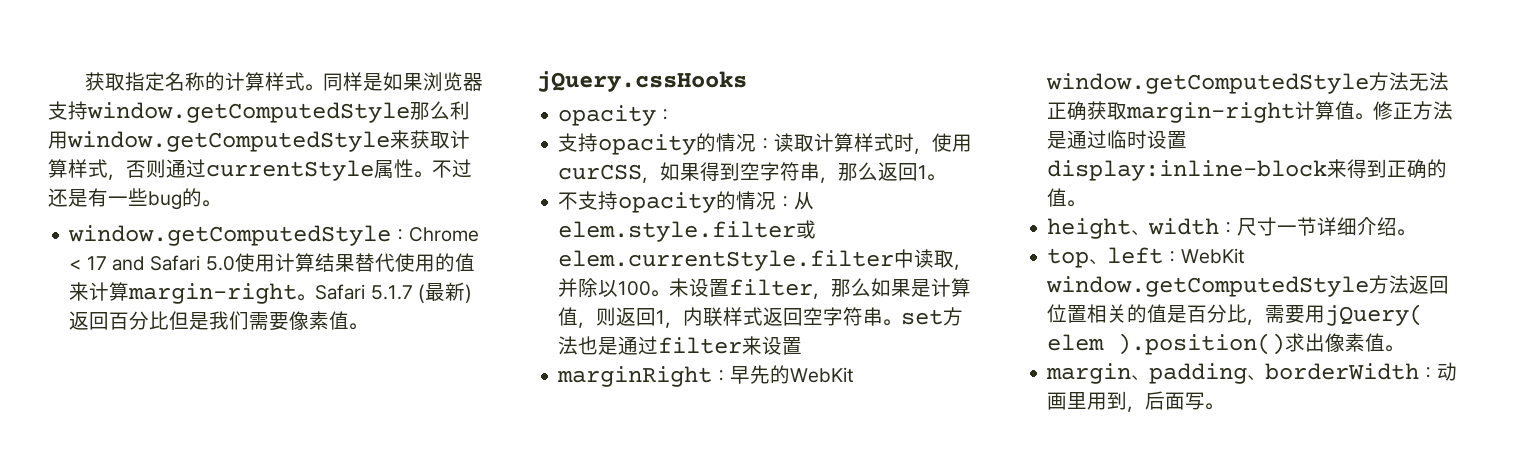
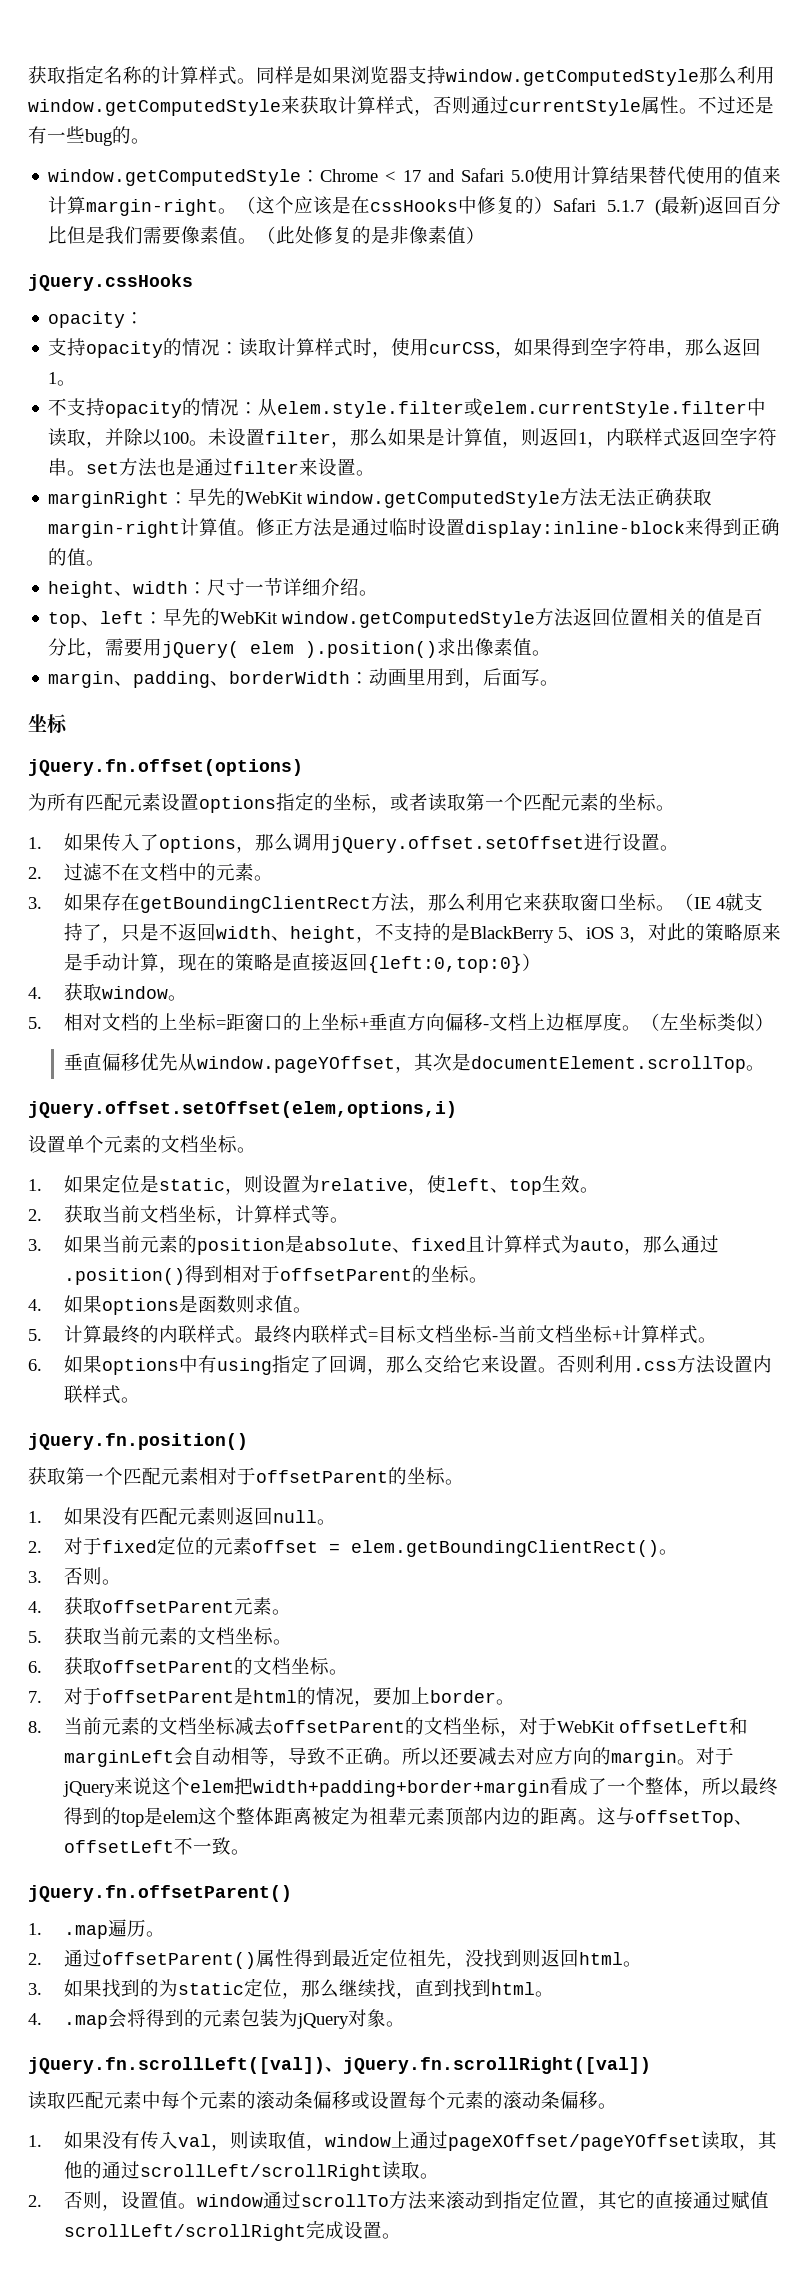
- Safari 5.1.7 (最新)返回百分比但是我们需要像素值。
+ （这个应该是在cssHooks中修复的）Safari 5.1.7 (最新)返回百分比但是我们需要像素值。（此处修复的是非像素值）
- 未设置filter，那么如果是计算值，则返回1，内联样式返回空字符串。set方法也是通过filter来设置
+ 未设置filter，那么如果是计算值，则返回1，内联样式返回空字符串。set方法也是通过filter来设置。
- top、left：WebKit window.getComputedStyle方法返回位置相关的值是百分比，需要用jQuery( elem ).position()求出像素值。
+ top、left：早先的WebKit window.getComputedStyle方法返回位置相关的值是百分比，需要用jQuery( elem ).position()求出像素值。
  margin、padding、borderWidth：动画里用到，后面写。
+ 坐标
+ jQuery.fn.offset(options)
+ 为所有匹配元素设置options指定的坐标，或者读取第一个匹配元素的坐标。
+ 1.如果传入了options，那么调用jQuery.offset.setOffset进行设置。
+ 2.过滤不在文档中的元素。
+ 3.如果存在getBoundingClientRect方法，那么利用它来获取窗口坐标。（IE 4就支持了，只是不返回width、height，不支持的是BlackBerry 5、iOS 3，对此的策略原来是手动计算，现在的策略是直接返回{left:0,top:0}）
+ 4.获取window。
+ 5.相对文档的上坐标=距窗口的上坐标+垂直方向偏移-文档上边框厚度。（左坐标类似）
+ 垂直偏移优先从window.pageYOffset，其次是documentElement.scrollTop。
+ jQuery.offset.setOffset(elem,options,i)
+ 设置单个元素的文档坐标。
+ 1.如果定位是static，则设置为relative，使left、top生效。
+ 2.获取当前文档坐标，计算样式等。
+ 3.如果当前元素的position是absolute、fixed且计算样式为auto，那么通过.position()得到相对于offsetParent的坐标。
+ 4.如果options是函数则求值。
+ 5.计算最终的内联样式。最终内联样式=目标文档坐标-当前文档坐标+计算样式。
+ 6.如果options中有using指定了回调，那么交给它来设置。否则利用.css方法设置内联样式。
+ jQuery.fn.position()
+ 获取第一个匹配元素相对于offsetParent的坐标。
+ 1.如果没有匹配元素则返回null。
+ 2.对于fixed定位的元素offset = elem.getBoundingClientRect()。
+ 3.否则。
+ 4.获取offsetParent元素。
+ 5.获取当前元素的文档坐标。
+ 6.获取offsetParent的文档坐标。
+ 7.对于offsetParent是html的情况，要加上border。
+ 8.当前元素的文档坐标减去offsetParent的文档坐标，对于WebKit offsetLeft和marginLeft会自动相等，导致不正确。所以还要减去对应方向的margin。对于jQuery来说这个elem把width+padding+border+margin看成了一个整体，所以最终得到的top是elem这个整体距离被定为祖辈元素顶部内边的距离。这与offsetTop、offsetLeft不一致。
+ jQuery.fn.offsetParent()
+ 1. .map遍历。
+ 2.通过offsetParent()属性得到最近定位祖先，没找到则返回html。
+ 3.如果找到的为static定位，那么继续找，直到找到html。
+ 4. .map会将得到的元素包装为jQuery对象。
+ jQuery.fn.scrollLeft([val])、jQuery.fn.scrollRight([val])
+ 读取匹配元素中每个元素的滚动条偏移或设置每个元素的滚动条偏移。
+ 1.如果没有传入val，则读取值，window上通过pageXOffset/pageYOffset读取，其他的通过scrollLeft/scrollRight读取。
+ 2.否则，设置值。window通过scrollTo方法来滚动到指定位置，其它的直接通过赋值scrollLeft/scrollRight完成设置。

